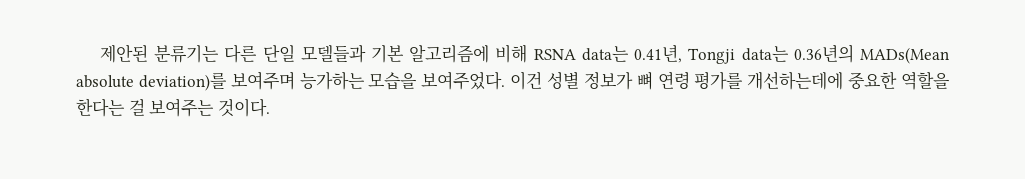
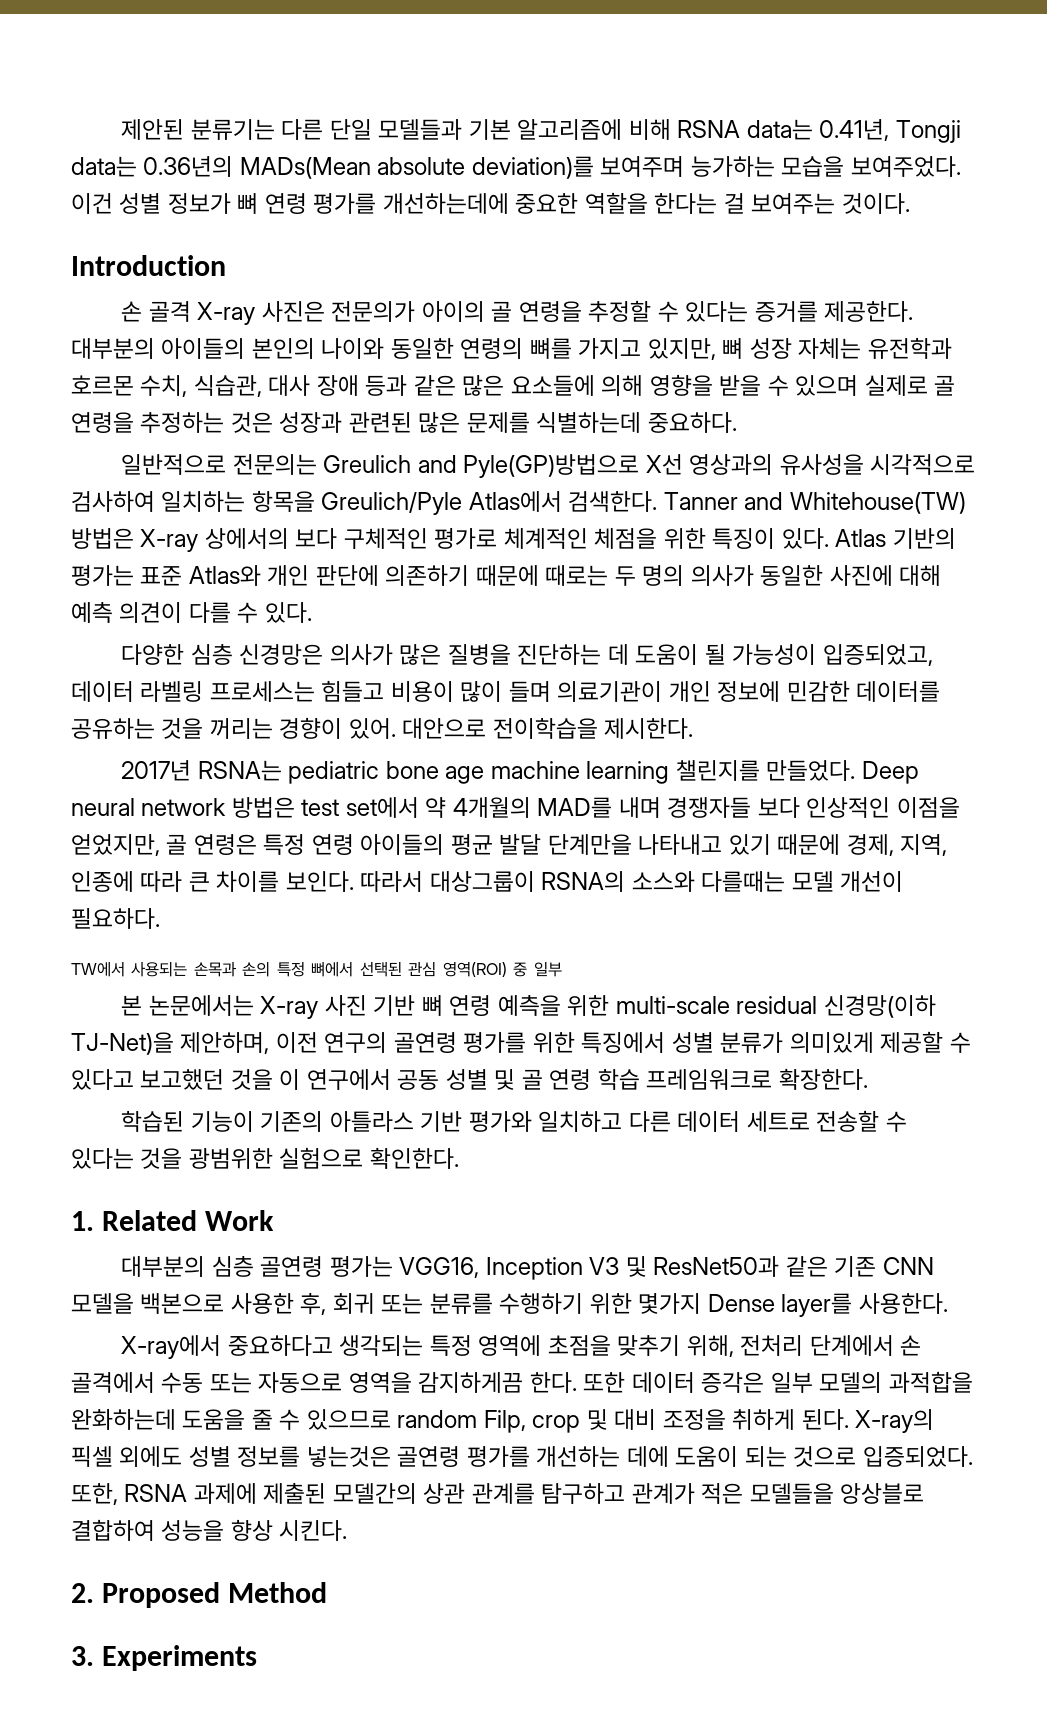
+ Introduction
+ 손 골격 X-ray 사진은 전문의가 아이의 골 연령을 추정할 수 있다는 증거를 제공한다. 대부분의 아이들의 본인의 나이와 동일한 연령의 뼈를 가지고 있지만, 뼈 성장 자체는 유전학과 호르몬 수치, 식습관, 대사 장애 등과 같은 많은 요소들에 의해 영향을 받을 수 있으며 실제로 골 연령을 추정하는 것은 성장과 관련된 많은 문제를 식별하는데 중요하다.
+ 일반적으로 전문의는 Greulich and Pyle(GP)방법으로 X선 영상과의 유사성을 시각적으로 검사하여 일치하는 항목을 Greulich/Pyle Atlas에서 검색한다. Tanner and Whitehouse(TW) 방법은 X-ray 상에서의 보다 구체적인 평가로 체계적인 체점을 위한 특징이 있다. Atlas 기반의 평가는 표준 Atlas와 개인 판단에 의존하기 때문에 때로는 두 명의 의사가 동일한 사진에 대해 예측 의견이 다를 수 있다.
+ 다양한 심층 신경망은 의사가 많은 질병을 진단하는 데 도움이 될 가능성이 입증되었고, 데이터 라벨링 프로세스는 힘들고 비용이 많이 들며 의료기관이 개인 정보에 민감한 데이터를 공유하는 것을 꺼리는 경향이 있어. 대안으로 전이학습을 제시한다.
+ 2017년 RSNA는 pediatric bone age machine learning 챌린지를 만들었다. Deep neural network 방법은 test set에서 약 4개월의 MAD를 내며 경쟁자들 보다 인상적인 이점을 얻었지만, 골 연령은 특정 연령 아이들의 평균 발달 단계만을 나타내고 있기 때문에 경제, 지역, 인종에 따라 큰 차이를 보인다. 따라서 대상그룹이 RSNA의 소스와 다를때는 모델 개선이 필요하다.
+ TW에서 사용되는 손목과 손의 특정 뼈에서 선택된 관심 영역(ROI) 중 일부
+ 본 논문에서는 X-ray 사진 기반 뼈 연령 예측을 위한 multi-scale residual 신경망(이하 TJ-Net)을 제안하며, 이전 연구의 골연령 평가를 위한 특징에서 성별 분류가 의미있게 제공할 수 있다고 보고했던 것을 이 연구에서 공동 성별 및 골 연령 학습 프레임워크로 확장한다.
+ 학습된 기능이 기존의 아틀라스 기반 평가와 일치하고 다른 데이터 세트로 전송할 수 있다는 것을 광범위한 실험으로 확인한다.
+ 1. Related Work
+ 대부분의 심층 골연령 평가는 VGG16, Inception V3 및 ResNet50과 같은 기존 CNN 모델을 백본으로 사용한 후, 회귀 또는 분류를 수행하기 위한 몇가지 Dense layer를 사용한다.
+ X-ray에서 중요하다고 생각되는 특정 영역에 초점을 맞추기 위해, 전처리 단계에서 손 골격에서 수동 또는 자동으로 영역을 감지하게끔 한다. 또한 데이터 증각은 일부 모델의 과적합을 완화하는데 도움을 줄 수 있으므로 random Filp, crop 및 대비 조정을 취하게 된다. X-ray의 픽셀 외에도 성별 정보를 넣는것은 골연령 평가를 개선하는 데에 도움이 되는 것으로 입증되었다. 또한, RSNA 과제에 제출된 모델간의 상관 관계를 탐구하고 관계가 적은 모델들을 앙상블로 결합하여 성능을 향상 시킨다.
+ 2. Proposed Method
+ 3. Experiments

